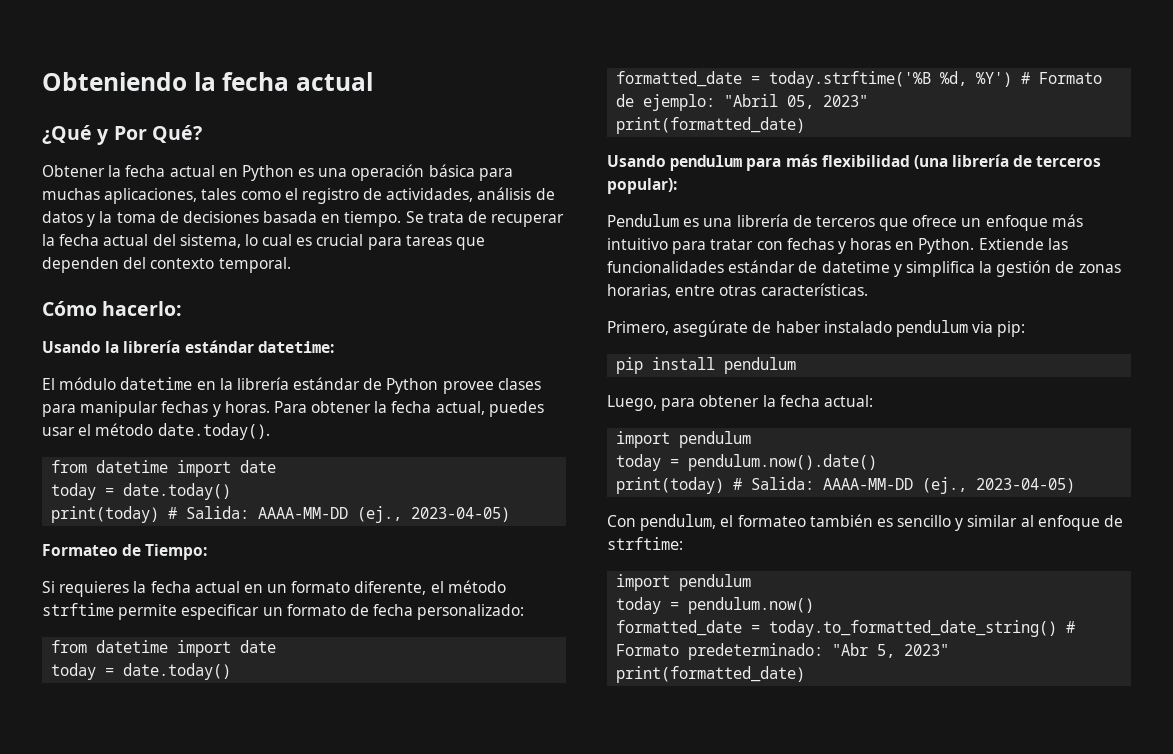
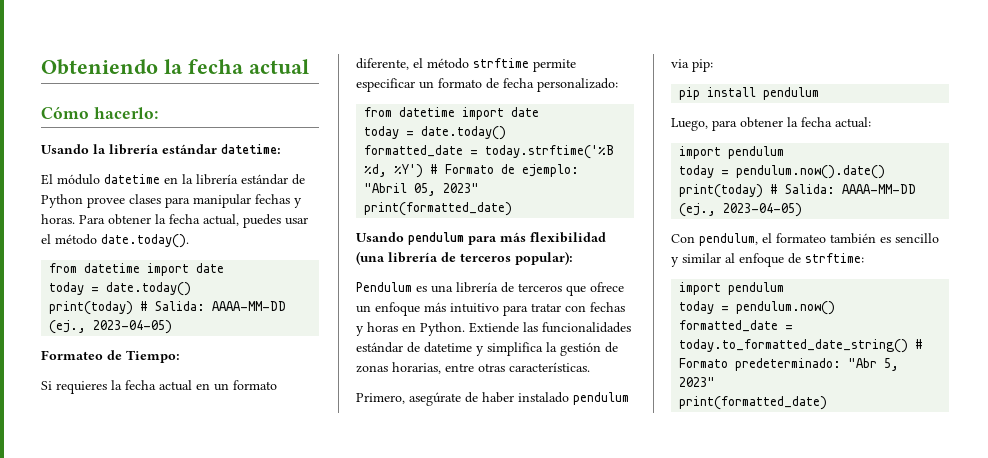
- ¿Qué y Por Qué?
- Obtener la fecha actual en Python es una operación básica para muchas aplicaciones, tales como el registro de actividades, análisis de datos y la toma de decisiones basada en tiempo. Se trata de recuperar la fecha actual del sistema, lo cual es crucial para tareas que dependen del contexto temporal.

